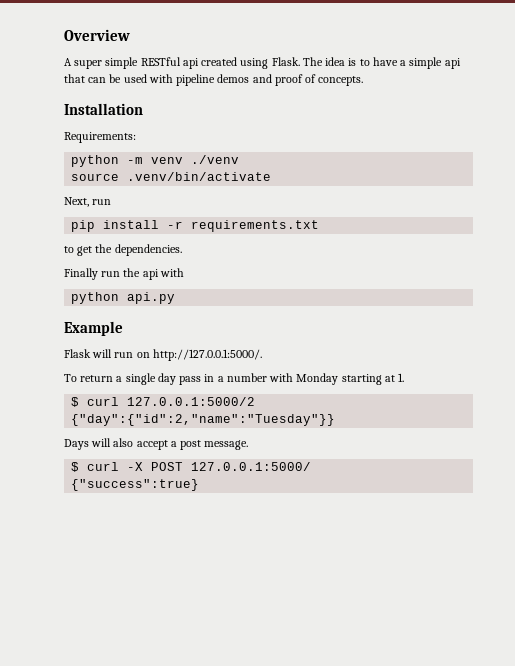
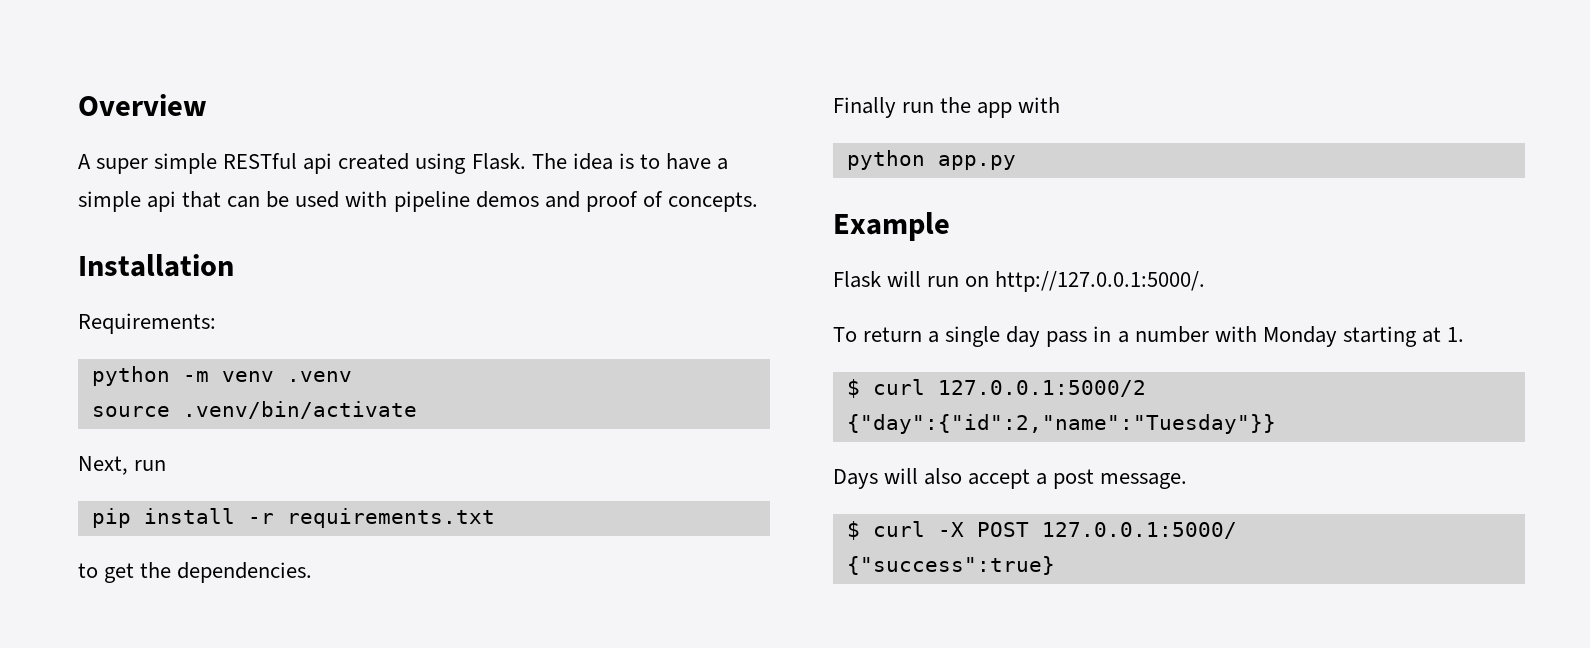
- python -m venv ./venv
+ python -m venv .venv
- Finally run the api with
+ Finally run the app with
- python api.py
+ python app.py

